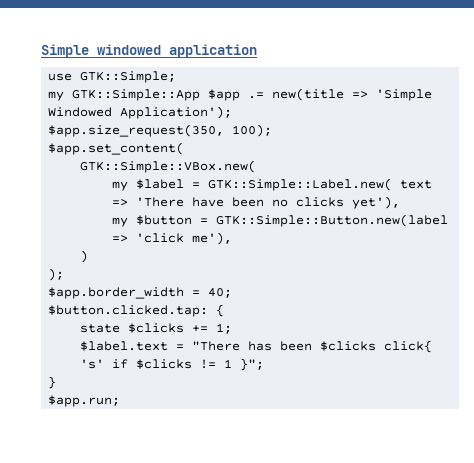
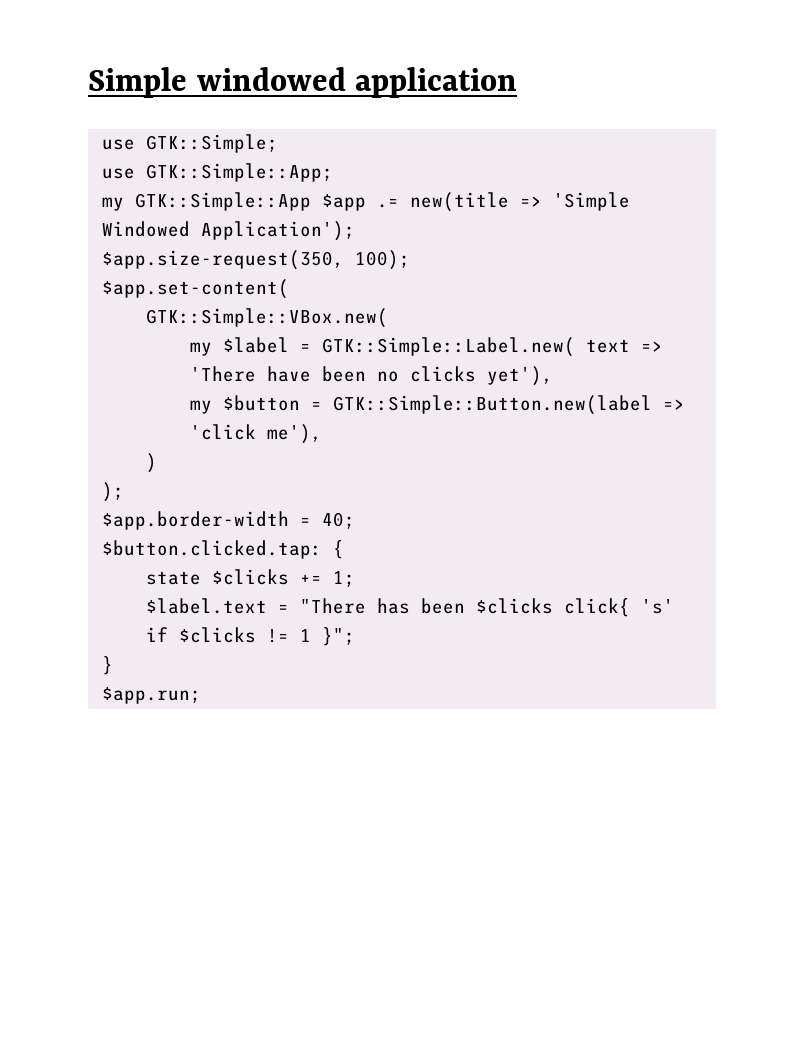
+ use GTK::Simple::App;
- $app.size_request(350, 100);
+ $app.size-request(350, 100);
- $app.set_content(
+ $app.set-content(
- $app.border_width = 40;
+ $app.border-width = 40;

